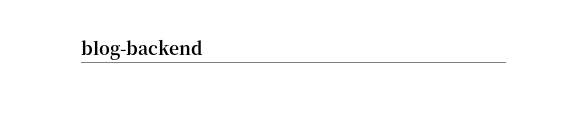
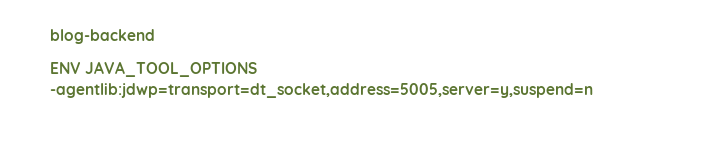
+ ENV JAVA_TOOL_OPTIONS -agentlib:jdwp=transport=dt_socket,address=5005,server=y,suspend=n

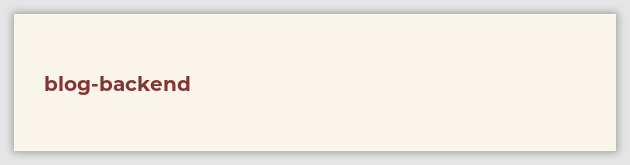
- ENV JAVA_TOOL_OPTIONS -agentlib:jdwp=transport=dt_socket,address=5005,server=y,suspend=n

